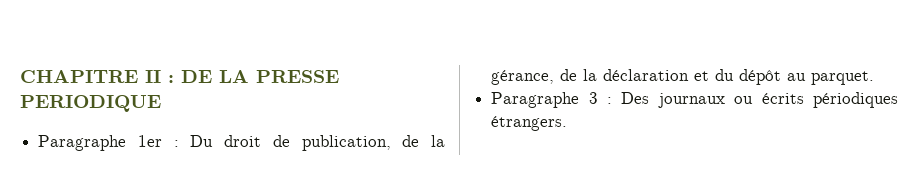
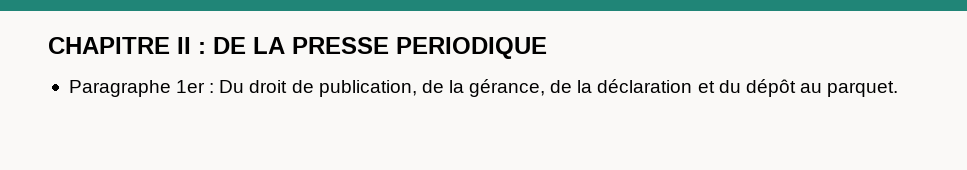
- Paragraphe 3 : Des journaux ou écrits périodiques étrangers.

